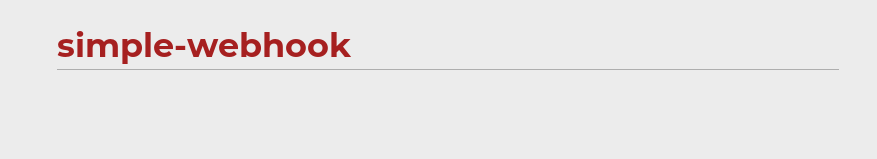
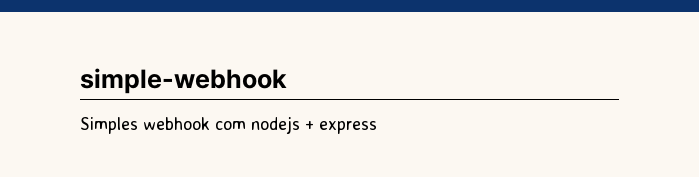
+ Simples webhook com nodejs + express

